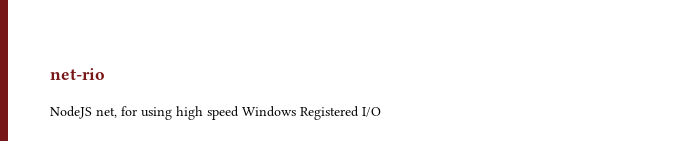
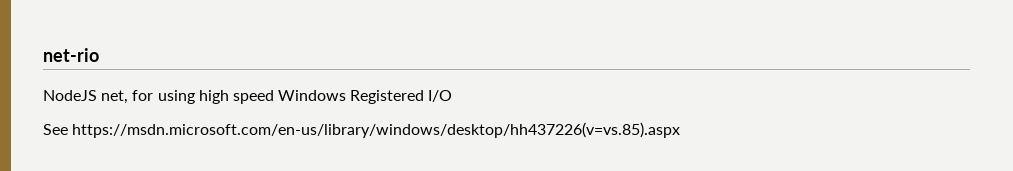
+ See https://msdn.microsoft.com/en-us/library/windows/desktop/hh437226(v=vs.85).aspx

